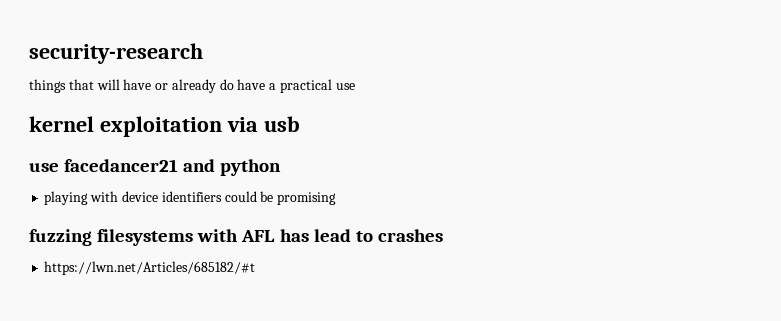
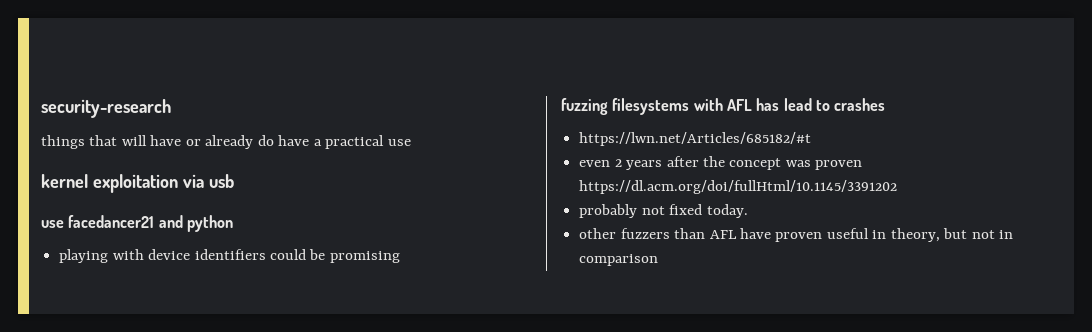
+ even 2 years after the concept was proven https://dl.acm.org/doi/fullHtml/10.1145/3391202
+ probably not fixed today.
+ other fuzzers than AFL have proven useful in theory, but not in comparison

